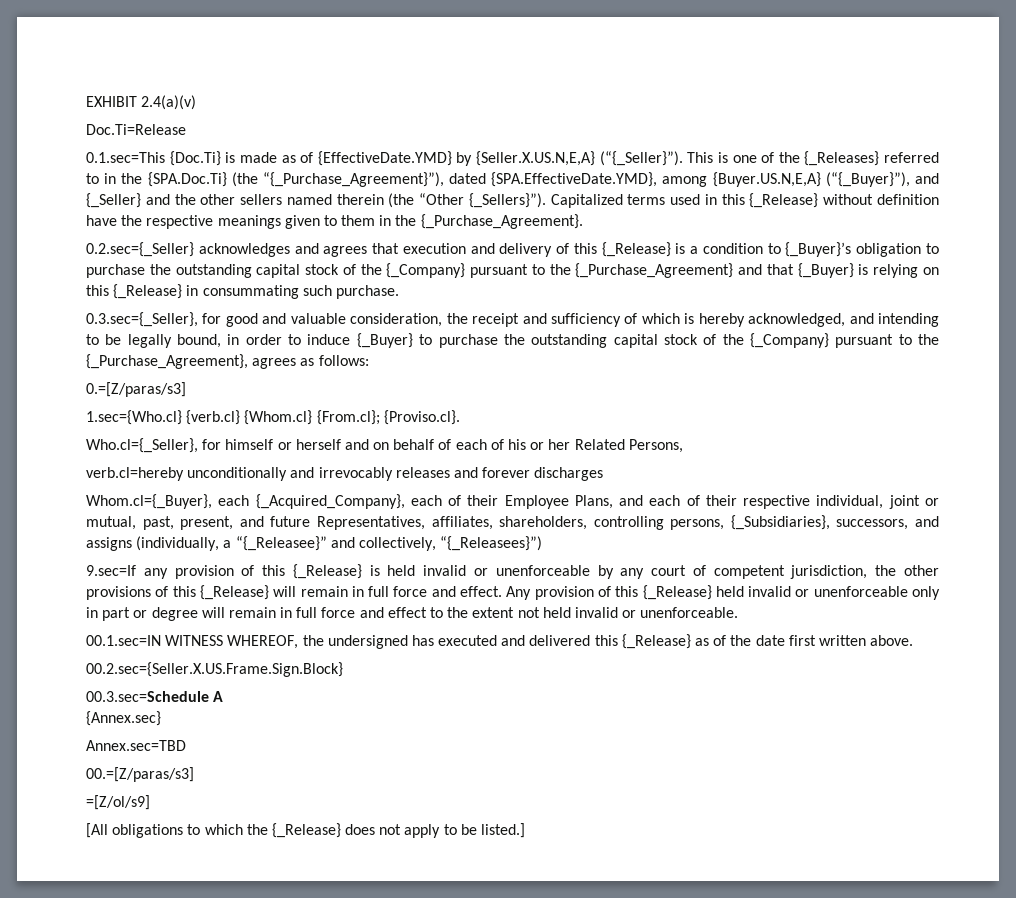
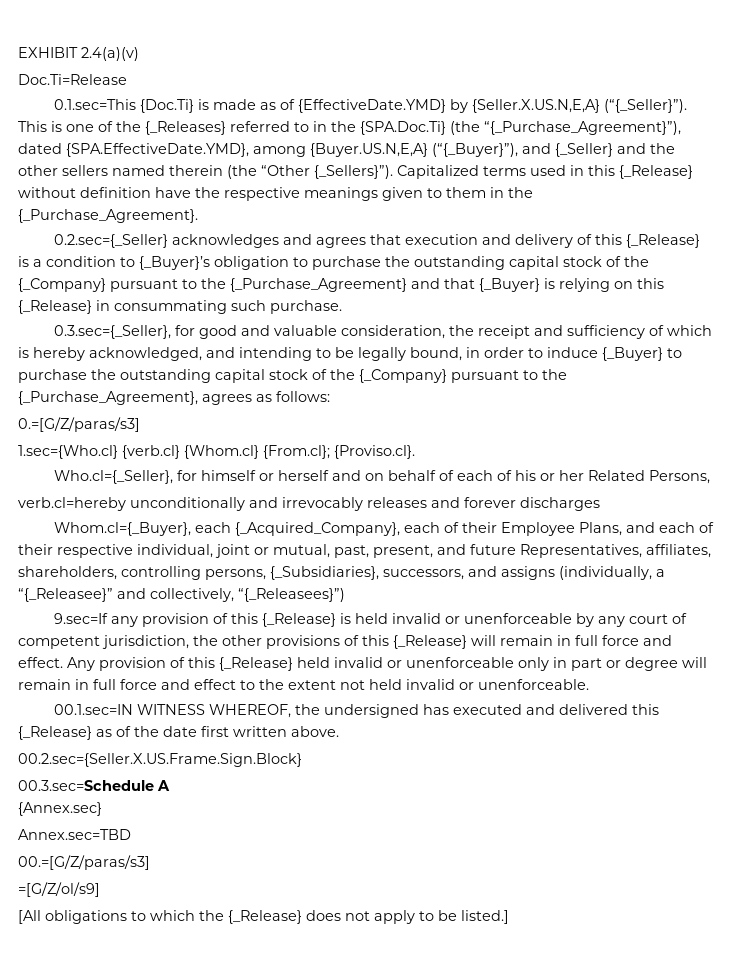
- 0.=[Z/paras/s3]
+ 0.=[G/Z/paras/s3]
- 00.=[Z/paras/s3]
- =[Z/ol/s9]
+ 00.=[G/Z/paras/s3]
+ =[G/Z/ol/s9]

